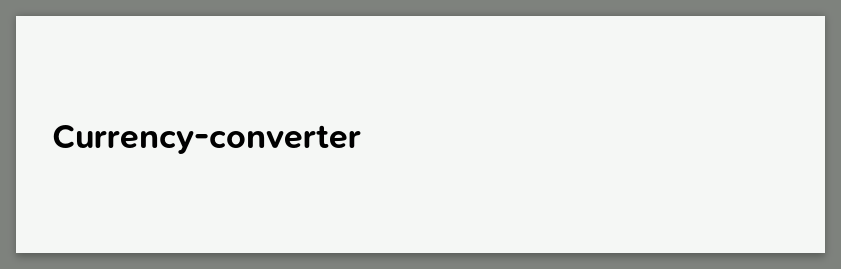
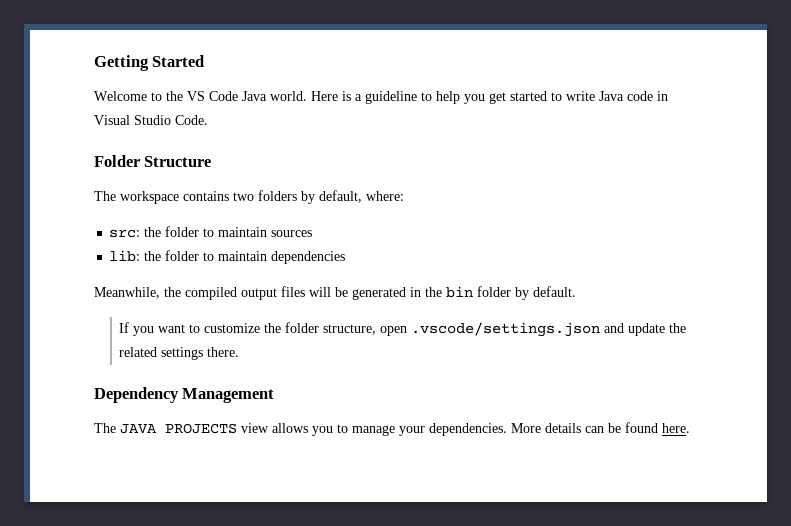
- Currency-converter
+ Getting Started
+ Welcome to the VS Code Java world. Here is a guideline to help you get started to write Java code in Visual Studio Code.
+ Folder Structure
+ The workspace contains two folders by default, where:
+ src: the folder to maintain sources
+ lib: the folder to maintain dependencies
+ Meanwhile, the compiled output files will be generated in the bin folder by default.
+ If you want to customize the folder structure, open .vscode/settings.json and update the related settings there.
+ Dependency Management
+ The JAVA PROJECTS view allows you to manage your dependencies. More details can be found here.

